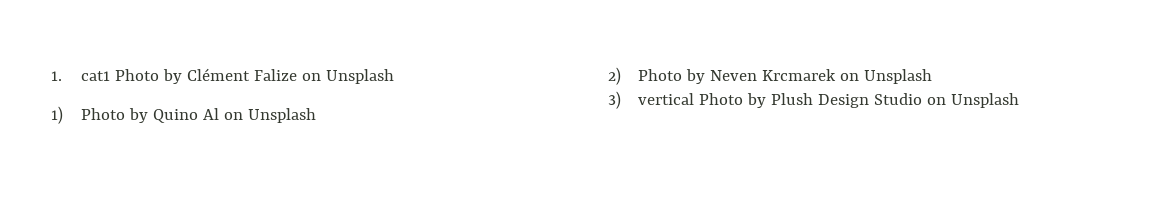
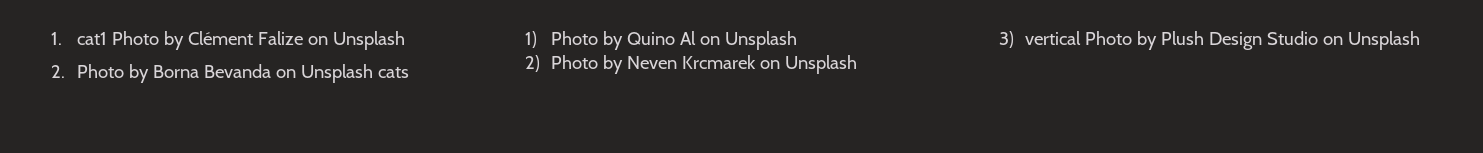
+ 2. Photo by Borna Bevanda on Unsplash cats

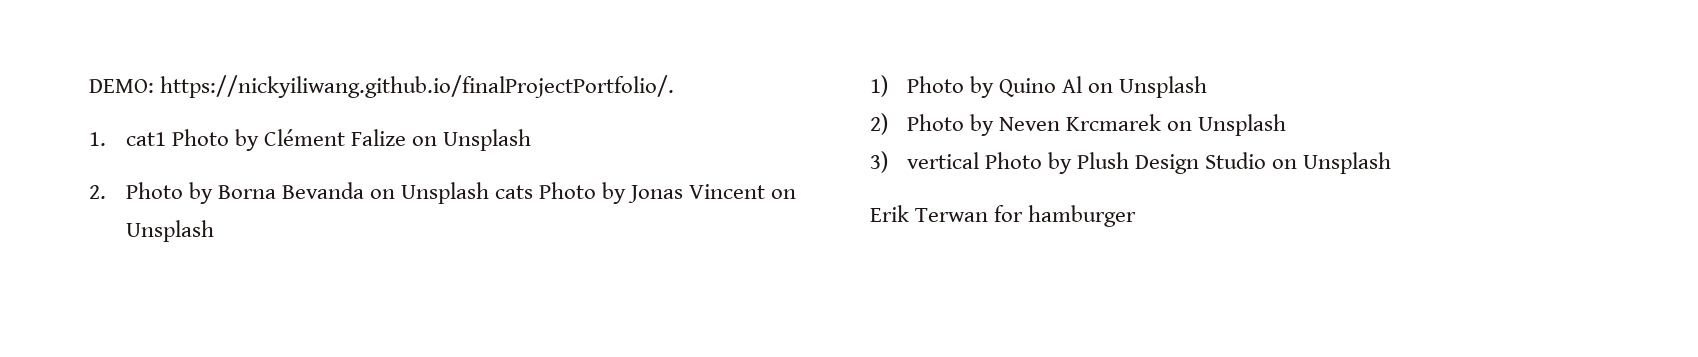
+ DEMO: https://nickyiliwang.github.io/finalProjectPortfolio/.
- 2. Photo by Borna Bevanda on Unsplash cats
+ 2. Photo by Borna Bevanda on Unsplash cats Photo by Jonas Vincent on Unsplash
+ Erik Terwan for hamburger

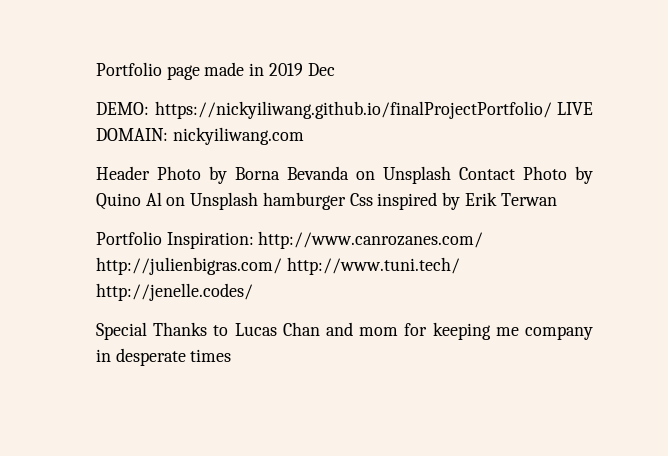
- DEMO: https://nickyiliwang.github.io/finalProjectPortfolio/.
- 1. cat1 Photo by Clément Falize on Unsplash
- 2. Photo by Borna Bevanda on Unsplash cats Photo by Jonas Vincent on Unsplash
- 1) Photo by Quino Al on Unsplash
- 2) Photo by Neven Krcmarek on Unsplash
- 3) vertical Photo by Plush Design Studio on Unsplash
- Erik Terwan for hamburger
+ Portfolio page made in 2019 Dec
+ DEMO: https://nickyiliwang.github.io/finalProjectPortfolio/ LIVE DOMAIN: nickyiliwang.com
+ Header Photo by Borna Bevanda on Unsplash Contact Photo by Quino Al on Unsplash hamburger Css inspired by Erik Terwan
+ Portfolio Inspiration: http://www.canrozanes.com/ http://julienbigras.com/ http://www.tuni.tech/ http://jenelle.codes/
+ Special Thanks to Lucas Chan and mom for keeping me company in desperate times

